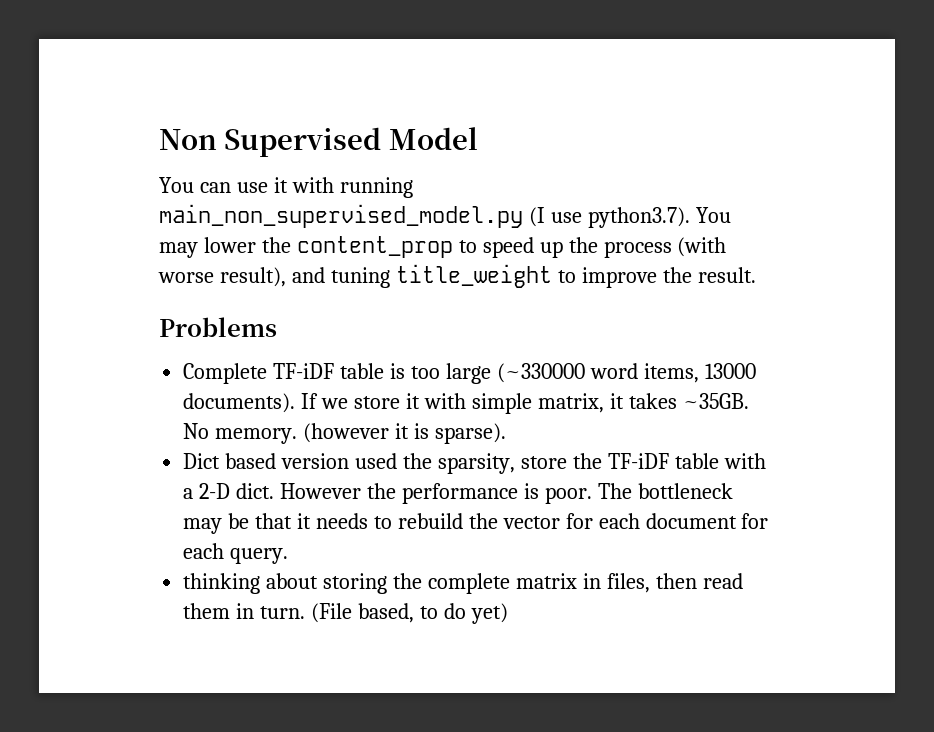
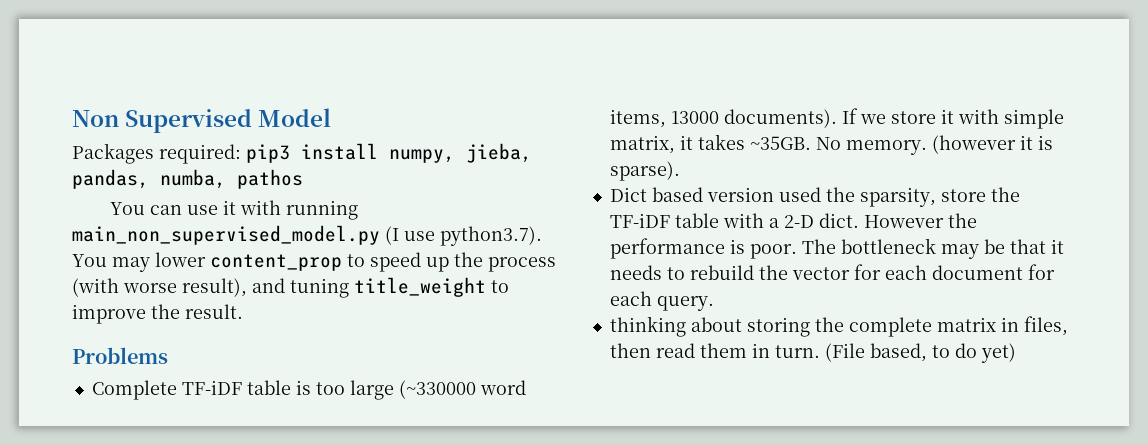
+ Packages required: pip3 install numpy, jieba, pandas, numba, pathos
- You can use it with running main_non_supervised_model.py (I use python3.7). You may lower the content_prop to speed up the process (with worse result), and tuning title_weight to improve the result.
+ You can use it with running main_non_supervised_model.py (I use python3.7). You may lower content_prop to speed up the process (with worse result), and tuning title_weight to improve the result.

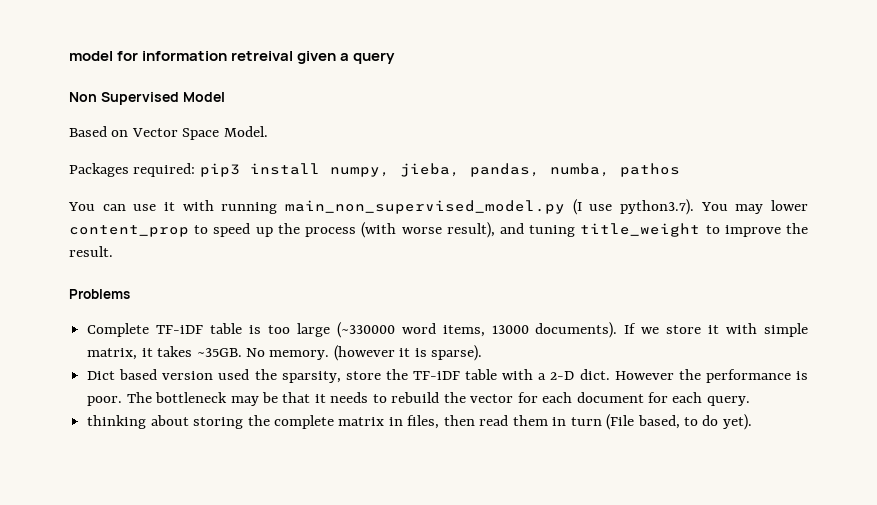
+ model for information retreival given a query
  Non Supervised Model
+ Based on Vector Space Model.
- thinking about storing the complete matrix in files, then read them in turn. (File based, to do yet)
+ thinking about storing the complete matrix in files, then read them in turn (File based, to do yet).

